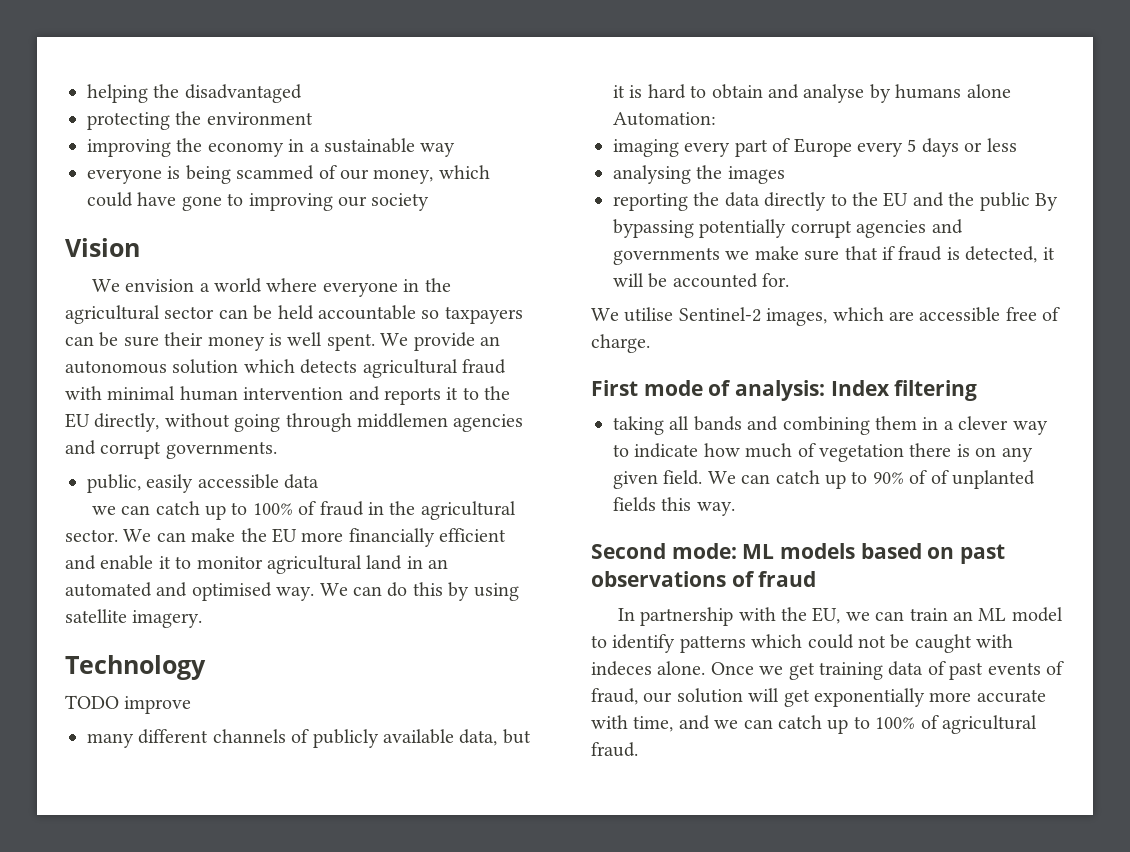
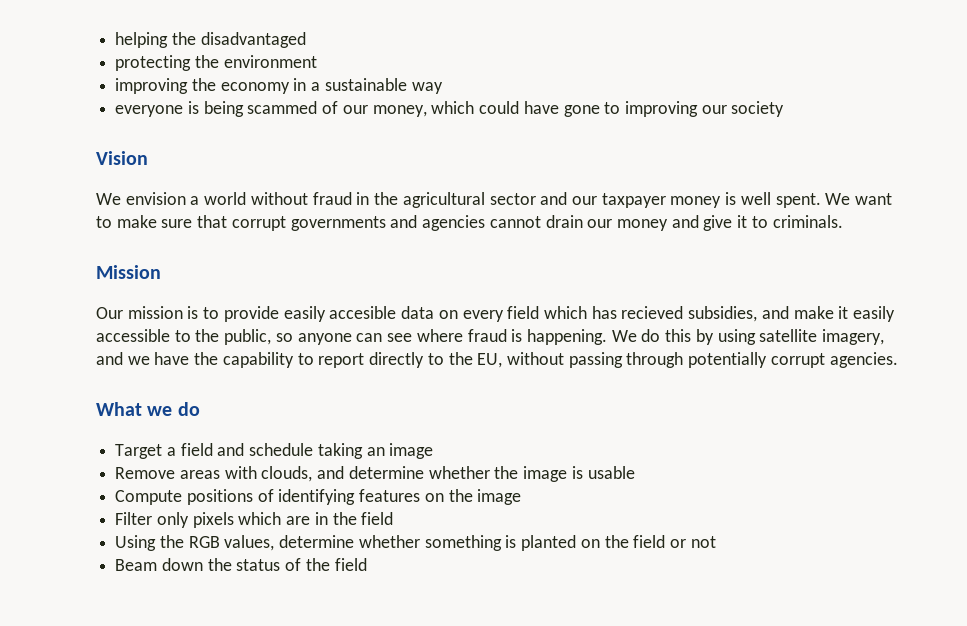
- We envision a world where everyone in the agricultural sector can be held accountable so taxpayers can be sure their money is well spent.
+ We envision a world without fraud in the agricultural sector and our taxpayer money is well spent.
- We provide an autonomous solution which detects agricultural fraud with minimal human intervention and reports it to the EU directly, without going through middlemen agencies and corrupt governments.
- public, easily accessible data
- we can catch up to 100% of fraud in the agricultural sector. We can make the EU more financially efficient and enable it to monitor agricultural land in an automated and optimised way. We can do this by using satellite imagery.
- Technology
- TODO improve
- many different channels of publicly available data, but it is hard to obtain and analyse by humans alone Automation:
- imaging every part of Europe every 5 days or less
- analysing the images
- reporting the data directly to the EU and the public By bypassing potentially corrupt agencies and governments we make sure that if fraud is detected, it will be accounted for.
- We utilise Sentinel-2 images, which are accessible free of charge.
- First mode of analysis: Index filtering
- taking all bands and combining them in a clever way to indicate how much of vegetation there is on any given field. We can catch up to 90% of of unplanted fields this way.
- Second mode: ML models based on past observations of fraud
- In partnership with the EU, we can train an ML model to identify patterns which could not be caught with indeces alone. Once we get training data of past events of fraud, our solution will get exponentially more accurate with time, and we can catch up to 100% of agricultural fraud.
+ We want to make sure that corrupt governments and agencies cannot drain our money and give it to criminals.
+ Mission
+ Our mission is to provide easily accesible data on every field which has recieved subsidies, and make it easily accessible to the public, so anyone can see where fraud is happening. We do this by using satellite imagery, and we have the capability to report directly to the EU, without passing through potentially corrupt agencies.
+ What we do
+ Target a field and schedule taking an image
+ Remove areas with clouds, and determine whether the image is usable
+ Compute positions of identifying features on the image
+ Filter only pixels which are in the field
+ Using the RGB values, determine whether something is planted on the field or not
+ Beam down the status of the field

